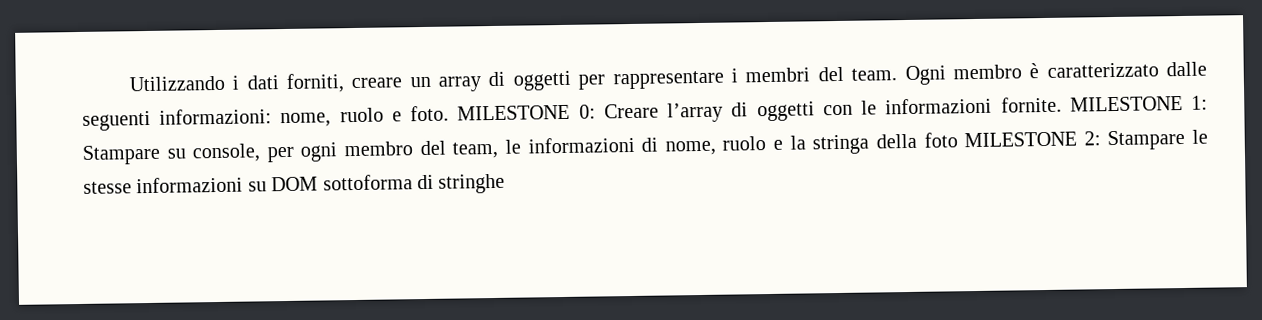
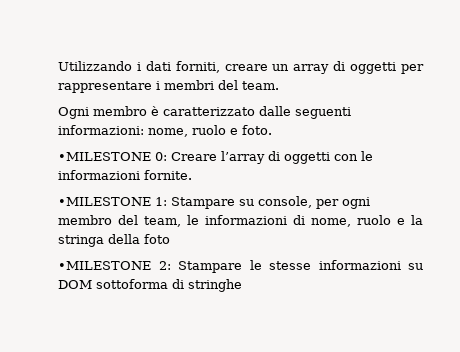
- Utilizzando i dati forniti, creare un array di oggetti per rappresentare i membri del team. Ogni membro è caratterizzato dalle seguenti informazioni:
+ Utilizzando i dati forniti, creare un array di oggetti per rappresentare i membri del team.
+ Ogni membro è caratterizzato dalle seguenti informazioni:
- nome, ruolo e foto. MILESTONE 0:
+ nome, ruolo e foto.
+ •MILESTONE 0:
- Creare l’array di oggetti con le informazioni fornite. MILESTONE 1:
+ Creare l’array di oggetti con le informazioni fornite.
+ •MILESTONE 1:
- Stampare su console, per ogni membro del team, le informazioni di nome, ruolo e la stringa della foto MILESTONE 2:
+ Stampare su console, per ogni membro del team, le informazioni di nome, ruolo e la stringa della foto
+ •MILESTONE 2:

